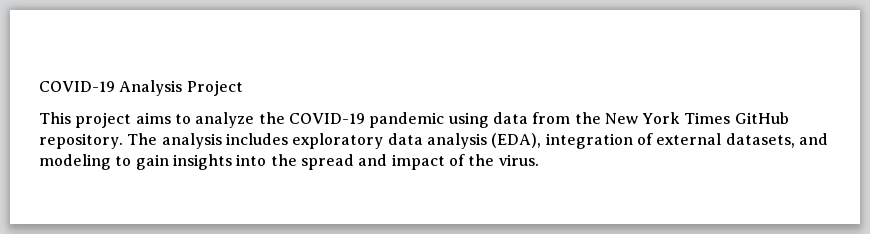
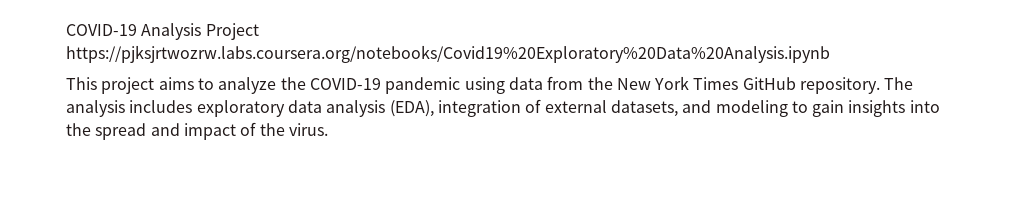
- COVID-19 Analysis Project
+ COVID-19 Analysis Project https://pjksjrtwozrw.labs.coursera.org/notebooks/Covid19%20Exploratory%20Data%20Analysis.ipynb

